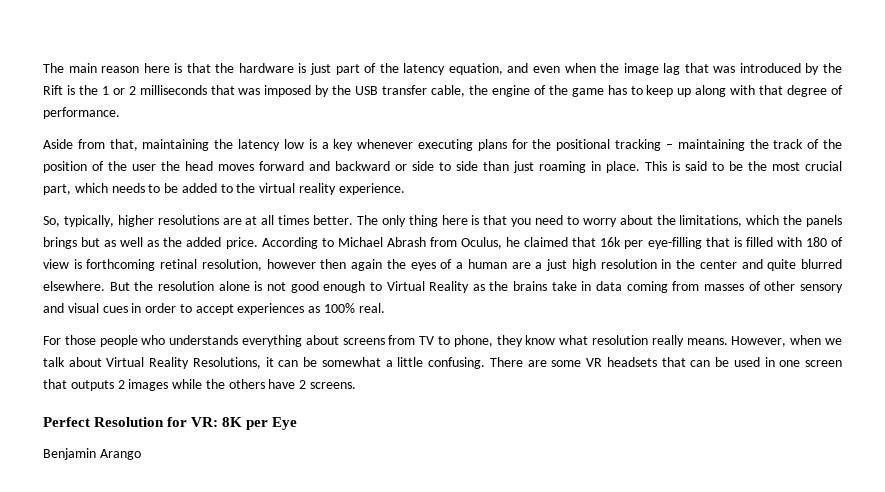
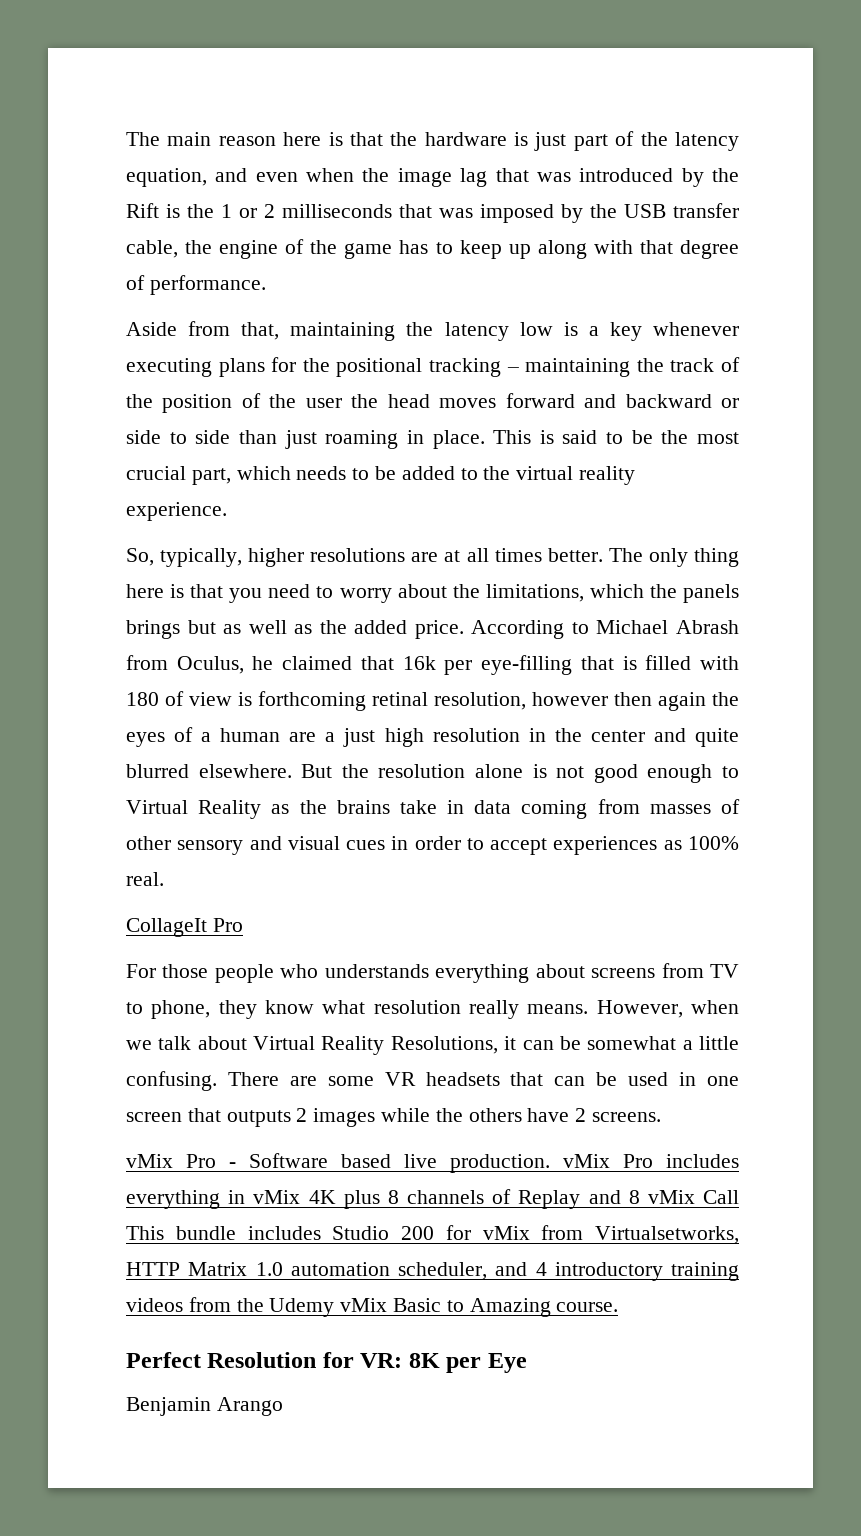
+ CollageIt Pro
+ vMix Pro - Software based live production. vMix Pro includes everything in vMix 4K plus 8 channels of Replay and 8 vMix Call This bundle includes Studio 200 for vMix from Virtualsetworks, HTTP Matrix 1.0 automation scheduler, and 4 introductory training videos from the Udemy vMix Basic to Amazing course.

